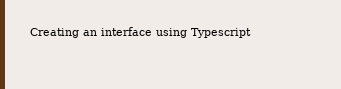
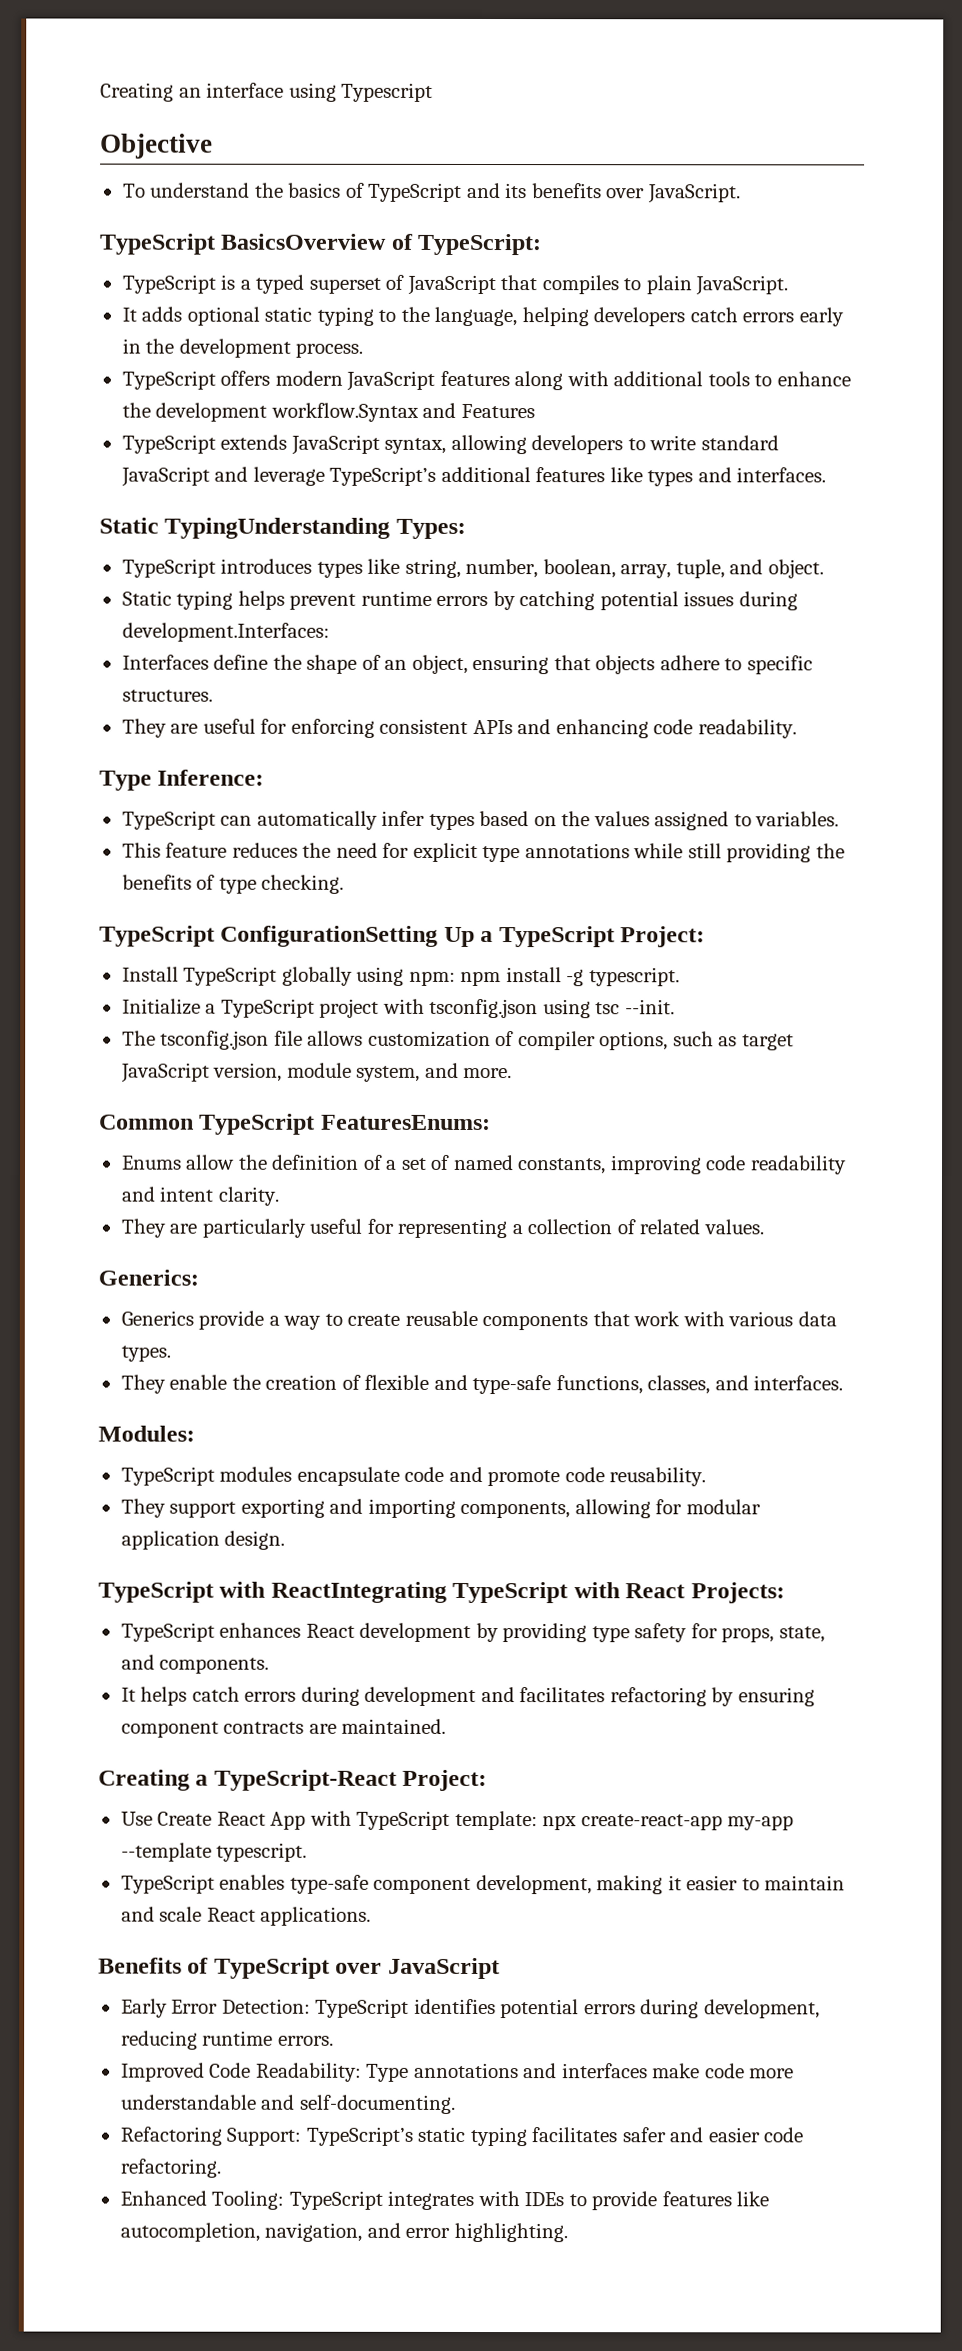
+ Objective
+ To understand the basics of TypeScript and its benefits over JavaScript.
+ TypeScript BasicsOverview of TypeScript:
+ TypeScript is a typed superset of JavaScript that compiles to plain JavaScript.
+ It adds optional static typing to the language, helping developers catch errors early in the development process.
+ TypeScript offers modern JavaScript features along with additional tools to enhance the development workflow.Syntax and Features
+ TypeScript extends JavaScript syntax, allowing developers to write standard JavaScript and leverage TypeScript’s additional features like types and interfaces.
+ Static TypingUnderstanding Types:
+ TypeScript introduces types like string, number, boolean, array, tuple, and object.
+ Static typing helps prevent runtime errors by catching potential issues during development.Interfaces:
+ Interfaces define the shape of an object, ensuring that objects adhere to specific structures.
+ They are useful for enforcing consistent APIs and enhancing code readability.
+ Type Inference:
+ TypeScript can automatically infer types based on the values assigned to variables.
+ This feature reduces the need for explicit type annotations while still providing the benefits of type checking.
+ TypeScript ConfigurationSetting Up a TypeScript Project:
+ Install TypeScript globally using npm: npm install -g typescript.
+ Initialize a TypeScript project with tsconfig.json using tsc --init.
+ The tsconfig.json file allows customization of compiler options, such as target JavaScript version, module system, and more.
+ Common TypeScript FeaturesEnums:
+ Enums allow the definition of a set of named constants, improving code readability and intent clarity.
+ They are particularly useful for representing a collection of related values.
+ Generics:
+ Generics provide a way to create reusable components that work with various data types.
+ They enable the creation of flexible and type-safe functions, classes, and interfaces.
+ Modules:
+ TypeScript modules encapsulate code and promote code reusability.
+ They support exporting and importing components, allowing for modular application design.
+ TypeScript with ReactIntegrating TypeScript with React Projects:
+ TypeScript enhances React development by providing type safety for props, state, and components.
+ It helps catch errors during development and facilitates refactoring by ensuring component contracts are maintained.
+ Creating a TypeScript-React Project:
+ Use Create React App with TypeScript template: npx create-react-app my-app --template typescript.
+ TypeScript enables type-safe component development, making it easier to maintain and scale React applications.
+ Benefits of TypeScript over JavaScript
+ Early Error Detection: TypeScript identifies potential errors during development, reducing runtime errors.
+ Improved Code Readability: Type annotations and interfaces make code more understandable and self-documenting.
+ Refactoring Support: TypeScript’s static typing facilitates safer and easier code refactoring.
+ Enhanced Tooling: TypeScript integrates with IDEs to provide features like autocompletion, navigation, and error highlighting.

